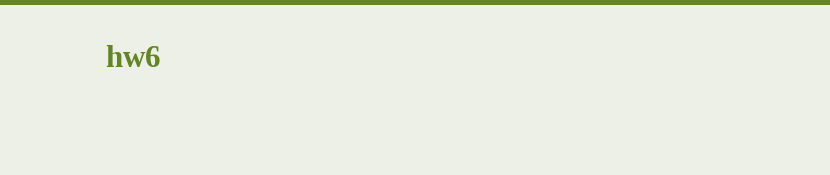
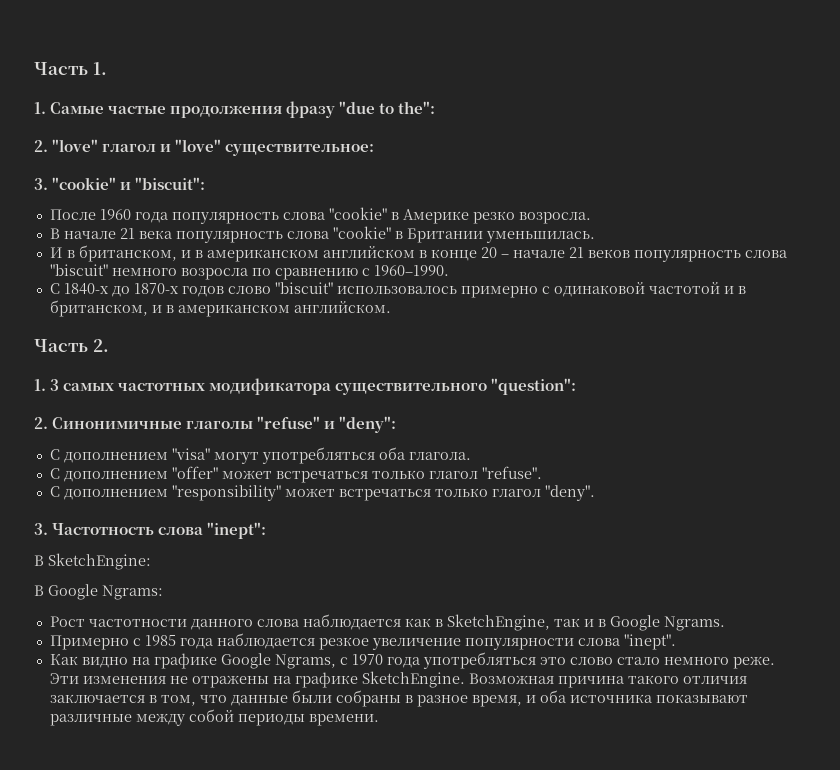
- hw6
+ Часть 1.
+ 1. Самые частые продолжения фразу "due to the":
+ 2. "love" глагол и "love" существительное:
+ 3. "cookie" и "biscuit":
+ После 1960 года популярность слова "cookie" в Америке резко возросла.
+ В начале 21 века популярность слова "cookie" в Британии уменьшилась.
+ И в британском, и в американском английском в конце 20 – начале 21 веков популярность слова "biscuit" немного возросла по сравнению с 1960–1990.
+ С 1840-х до 1870-х годов слово "biscuit" использовалось примерно с одинаковой частотой и в британском, и в американском английском.
+ Часть 2.
+ 1. 3 самых частотных модификатора существительного "question":
+ 2. Синонимичные глаголы "refuse" и "deny":
+ С дополнением "visa" могут употребляться оба глагола.
+ С дополнением "offer" может встречаться только глагол "refuse".
+ С дополнением "responsibility" может встречаться только глагол "deny".
+ 3. Частотность слова "inept":
+ В SketchEngine:
+ В Google Ngrams:
+ Рост частотности данного слова наблюдается как в SketchEngine, так и в Google Ngrams.
+ Примерно с 1985 года наблюдается резкое увеличение популярности слова "inept".
+ Как видно на графике Google Ngrams, с 1970 года употребляться это слово стало немного реже. Эти изменения не отражены на графике SketchEngine. Возможная причина такого отличия заключается в том, что данные были собраны в разное время, и оба источника показывают различные между собой периоды времени.

